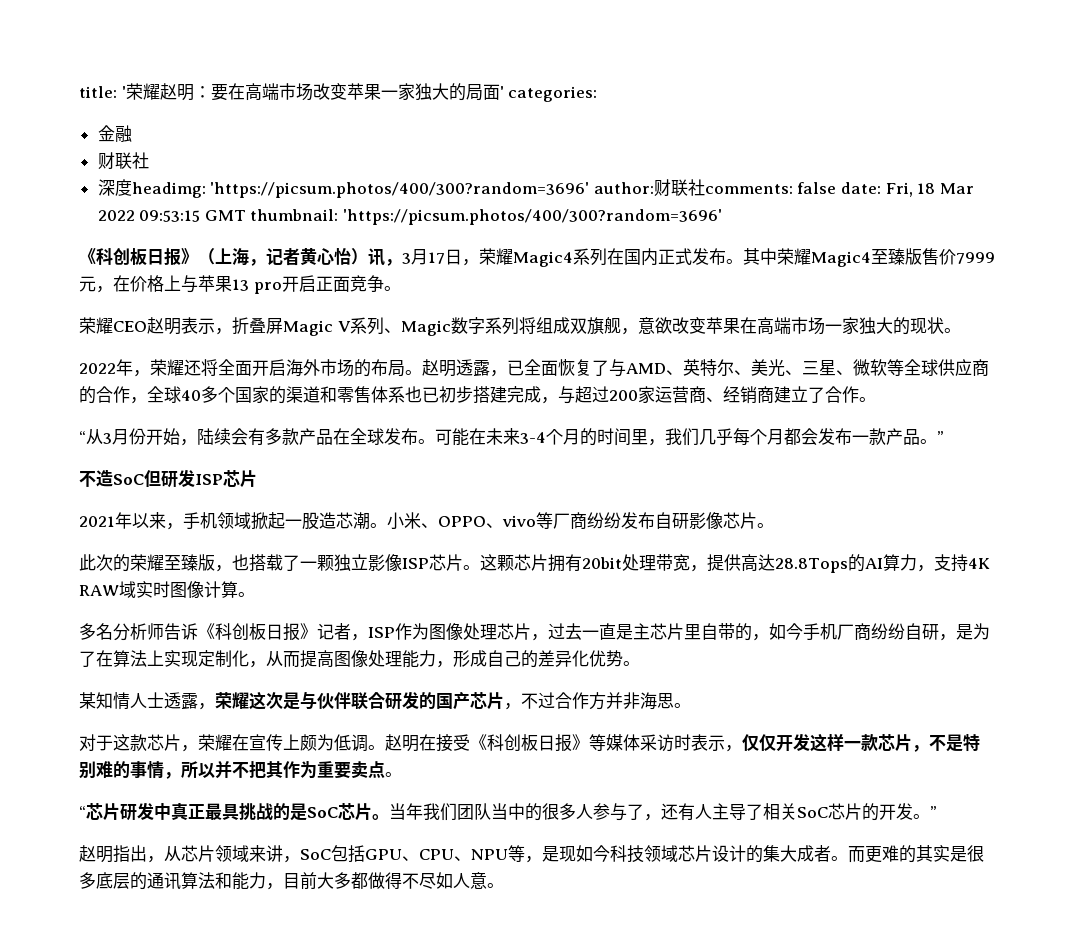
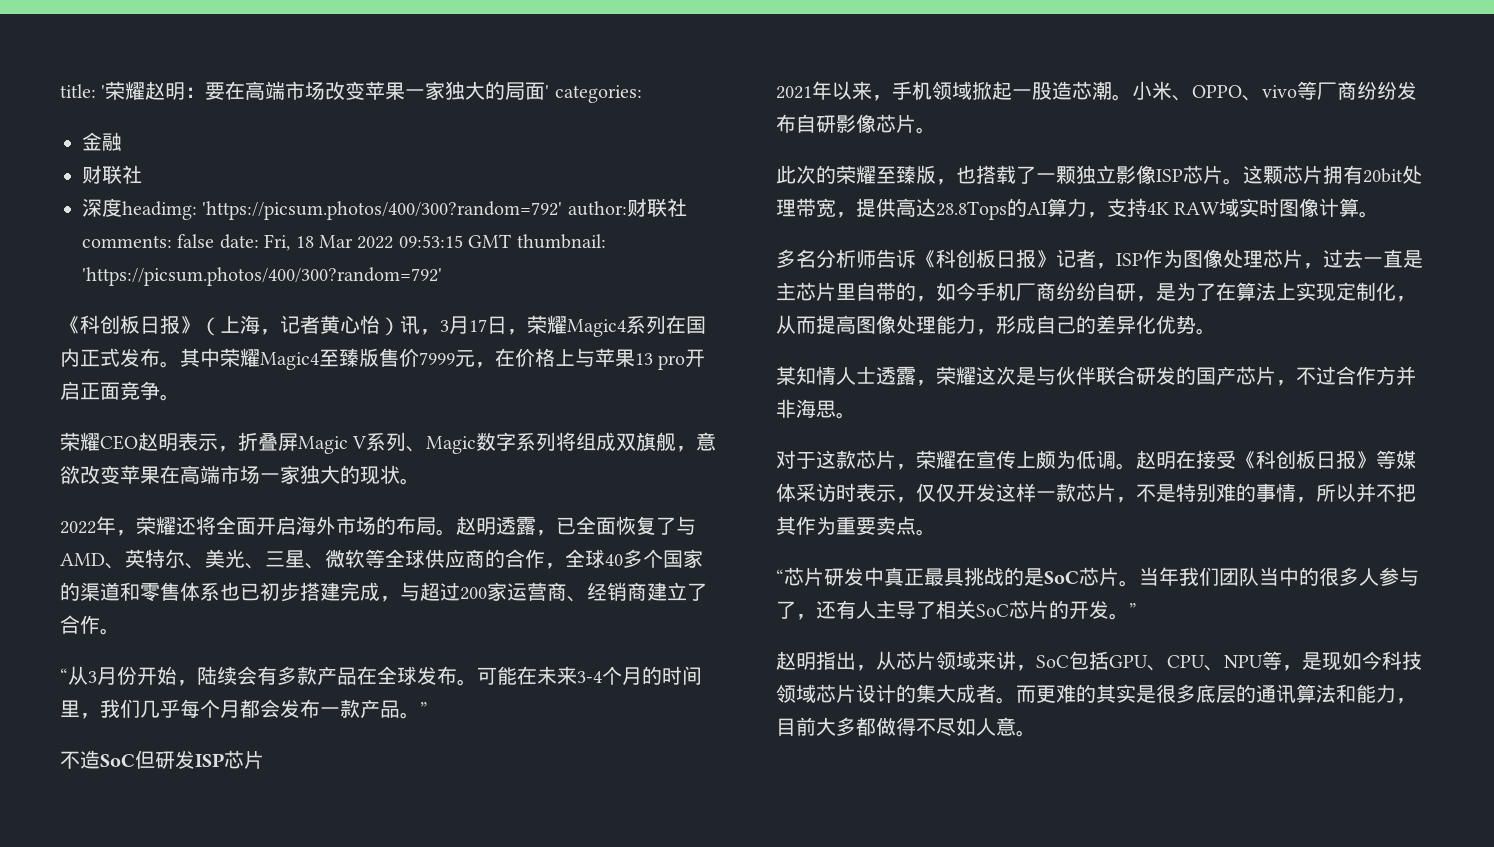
- 深度headimg: 'https://picsum.photos/400/300?random=3696' author:财联社comments: false date: Fri, 18 Mar 2022 09:53:15 GMT thumbnail: 'https://picsum.photos/400/300?random=3696'
+ 深度headimg: 'https://picsum.photos/400/300?random=792' author:财联社comments: false date: Fri, 18 Mar 2022 09:53:15 GMT thumbnail: 'https://picsum.photos/400/300?random=792'

